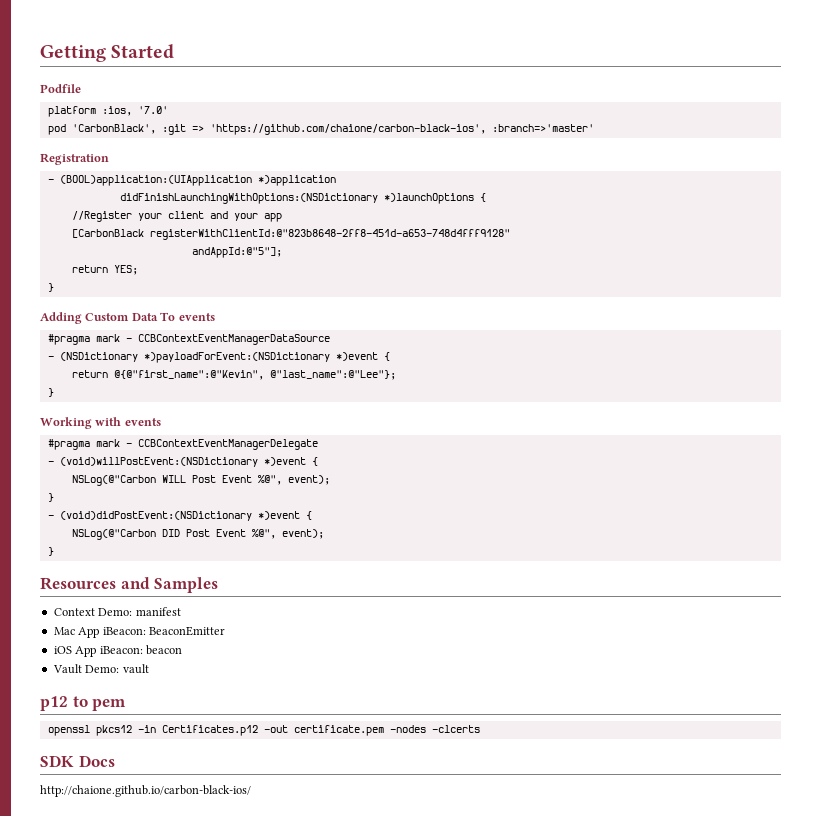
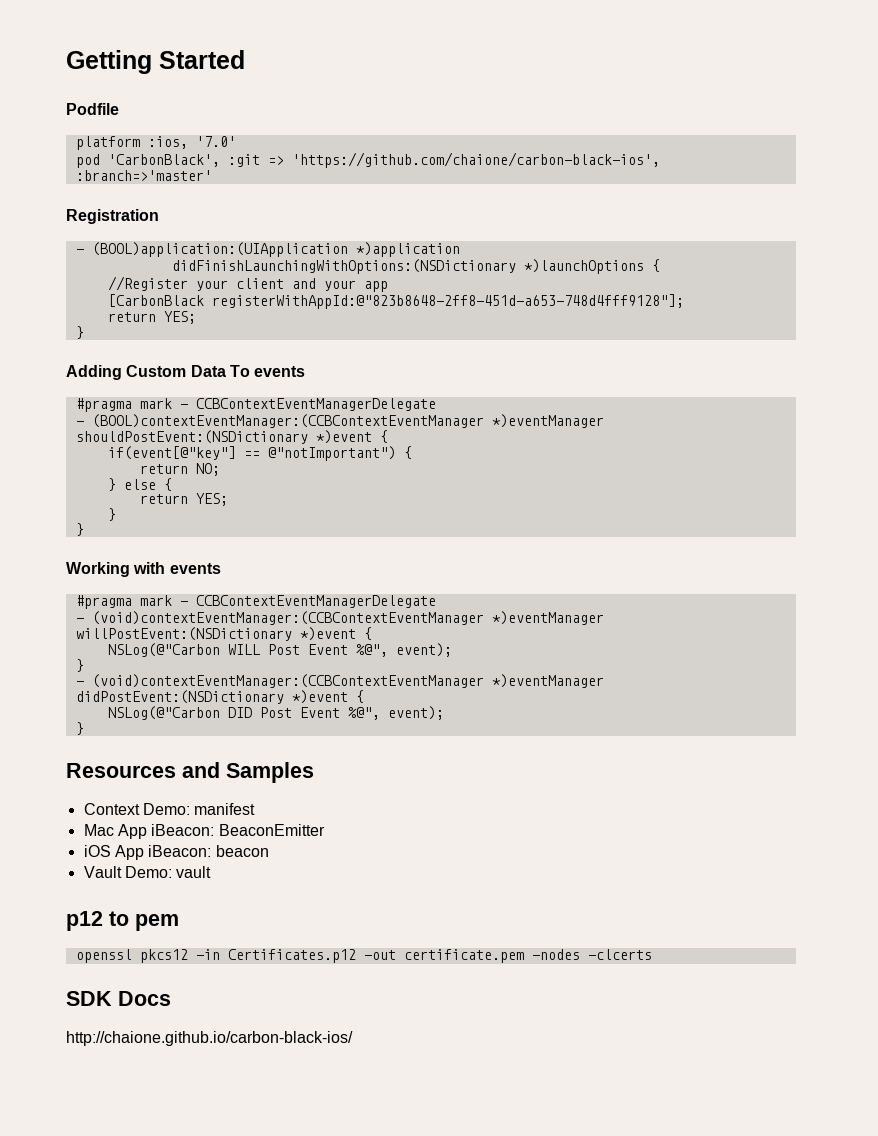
- [CarbonBlack registerWithClientId:@"823b8648-2ff8-451d-a653-748d4fff9128"
- andAppId:@"5"];
+ [CarbonBlack registerWithAppId:@"823b8648-2ff8-451d-a653-748d4fff9128"];
  Adding Custom Data To events
- #pragma mark - CCBContextEventManagerDataSource
- - (NSDictionary *)payloadForEvent:(NSDictionary *)event {
- return @{@"first_name":@"Kevin", @"last_name":@"Lee"};
+ #pragma mark - CCBContextEventManagerDelegate
+ - (BOOL)contextEventManager:(CCBContextEventManager *)eventManager shouldPostEvent:(NSDictionary *)event {
+ if(event[@"key"] == @"notImportant") {
+ return NO;
+ } else {
+ return YES;
+ }
- - (void)willPostEvent:(NSDictionary *)event {
+ - (void)contextEventManager:(CCBContextEventManager *)eventManager willPostEvent:(NSDictionary *)event {
- - (void)didPostEvent:(NSDictionary *)event {
+ - (void)contextEventManager:(CCBContextEventManager *)eventManager didPostEvent:(NSDictionary *)event {

